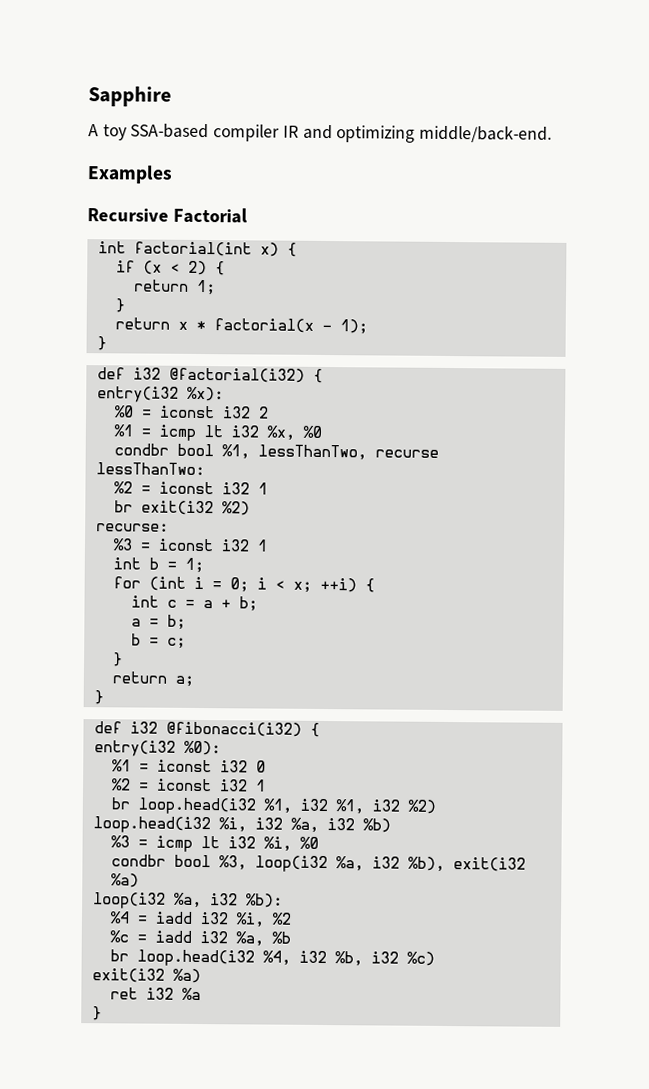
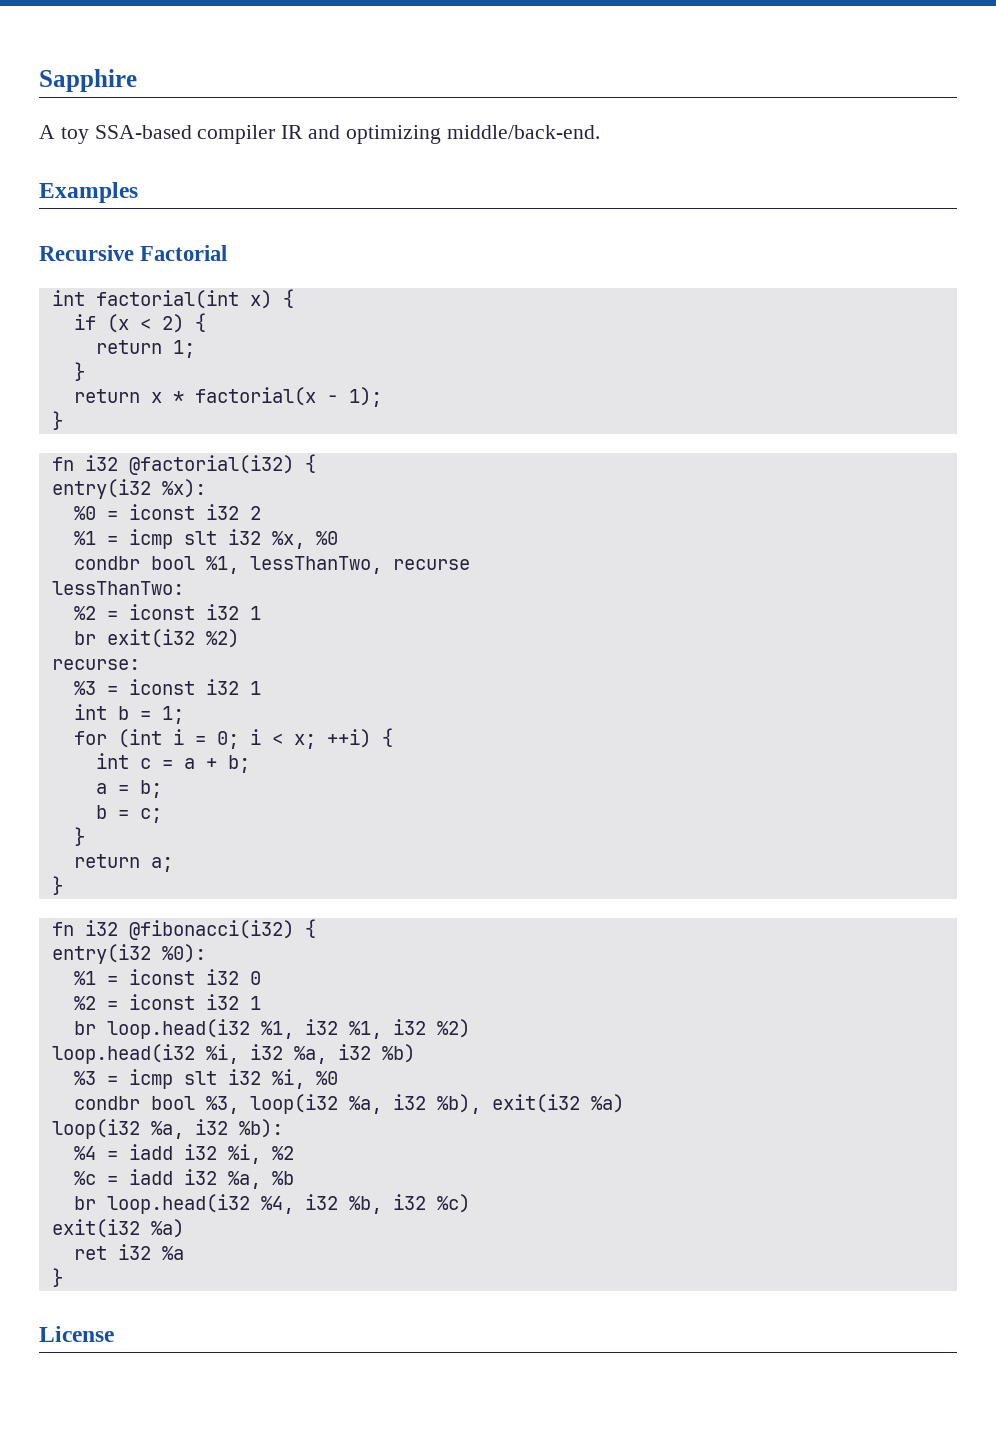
- def i32 @factorial(i32) {
+ fn i32 @factorial(i32) {
- %1 = icmp lt i32 %x, %0
+ %1 = icmp slt i32 %x, %0
- def i32 @fibonacci(i32) {
+ fn i32 @fibonacci(i32) {
- %3 = icmp lt i32 %i, %0
+ %3 = icmp slt i32 %i, %0
+ License

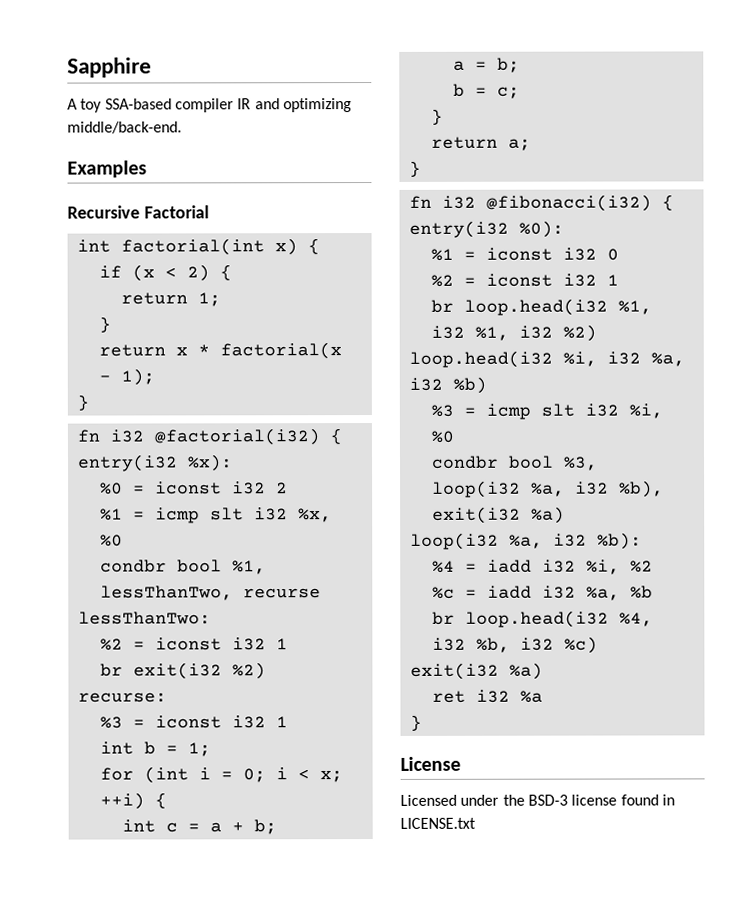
+ Licensed under the BSD-3 license found in LICENSE.txt

